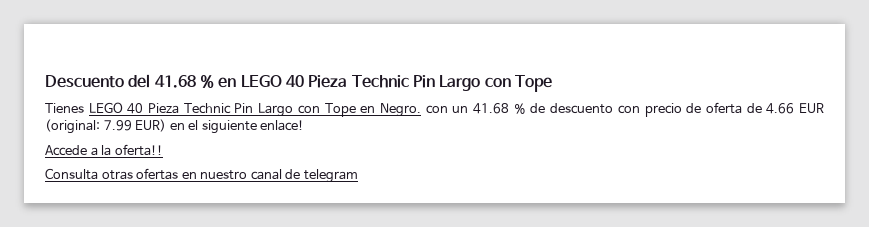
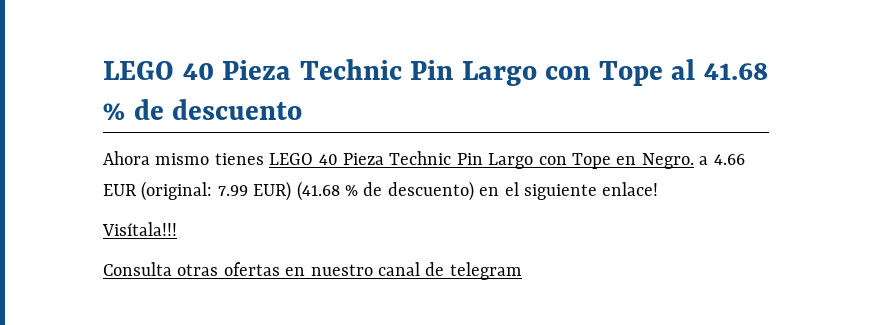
- Descuento del 41.68 % en LEGO 40 Pieza Technic Pin Largo con Tope
- Tienes LEGO 40 Pieza Technic Pin Largo con Tope en Negro. con un 41.68 % de descuento con precio de oferta de 4.66 EUR (original: 7.99 EUR) en el siguiente enlace!
+ LEGO 40 Pieza Technic Pin Largo con Tope al 41.68 % de descuento
+ Ahora mismo tienes LEGO 40 Pieza Technic Pin Largo con Tope en Negro. a 4.66 EUR (original: 7.99 EUR) (41.68 % de descuento) en el siguiente enlace!
- Accede a la oferta!!
+ Visítala!!!

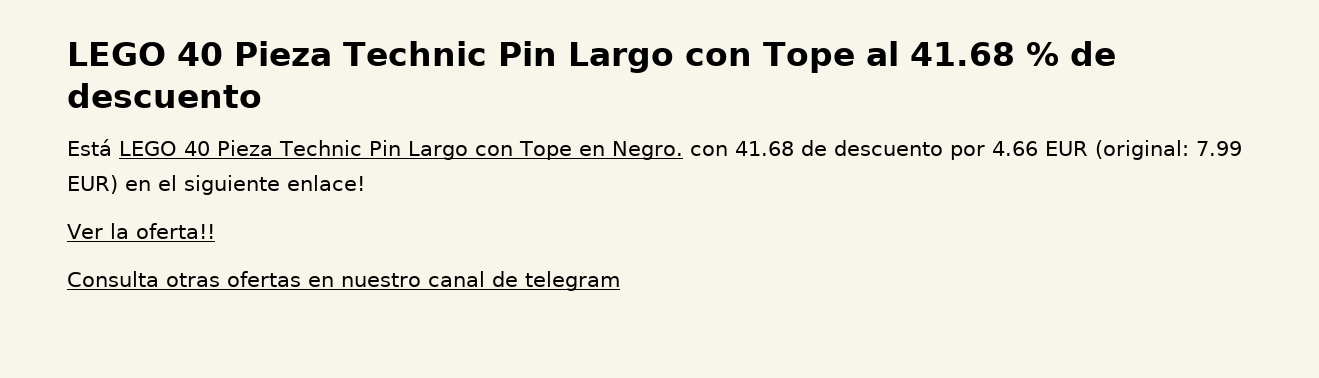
- Ahora mismo tienes LEGO 40 Pieza Technic Pin Largo con Tope en Negro. a 4.66 EUR (original: 7.99 EUR) (41.68 % de descuento) en el siguiente enlace!
+ Está LEGO 40 Pieza Technic Pin Largo con Tope en Negro. con 41.68 de descuento por 4.66 EUR (original: 7.99 EUR) en el siguiente enlace!
- Visítala!!!
+ Ver la oferta!!

